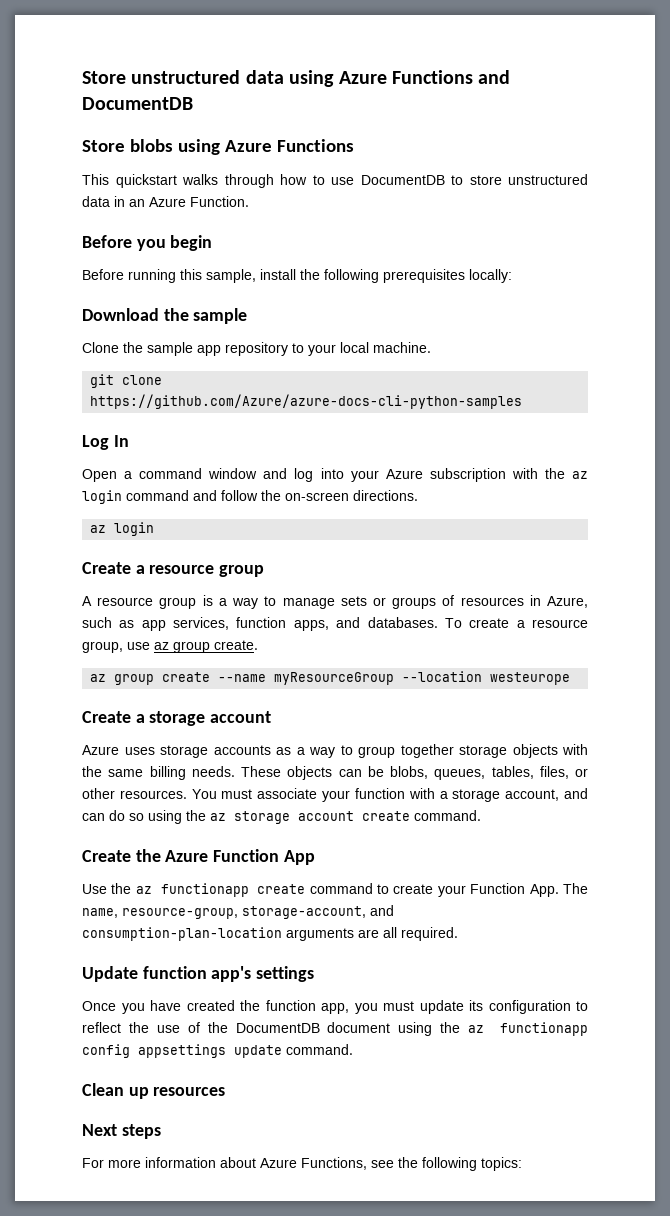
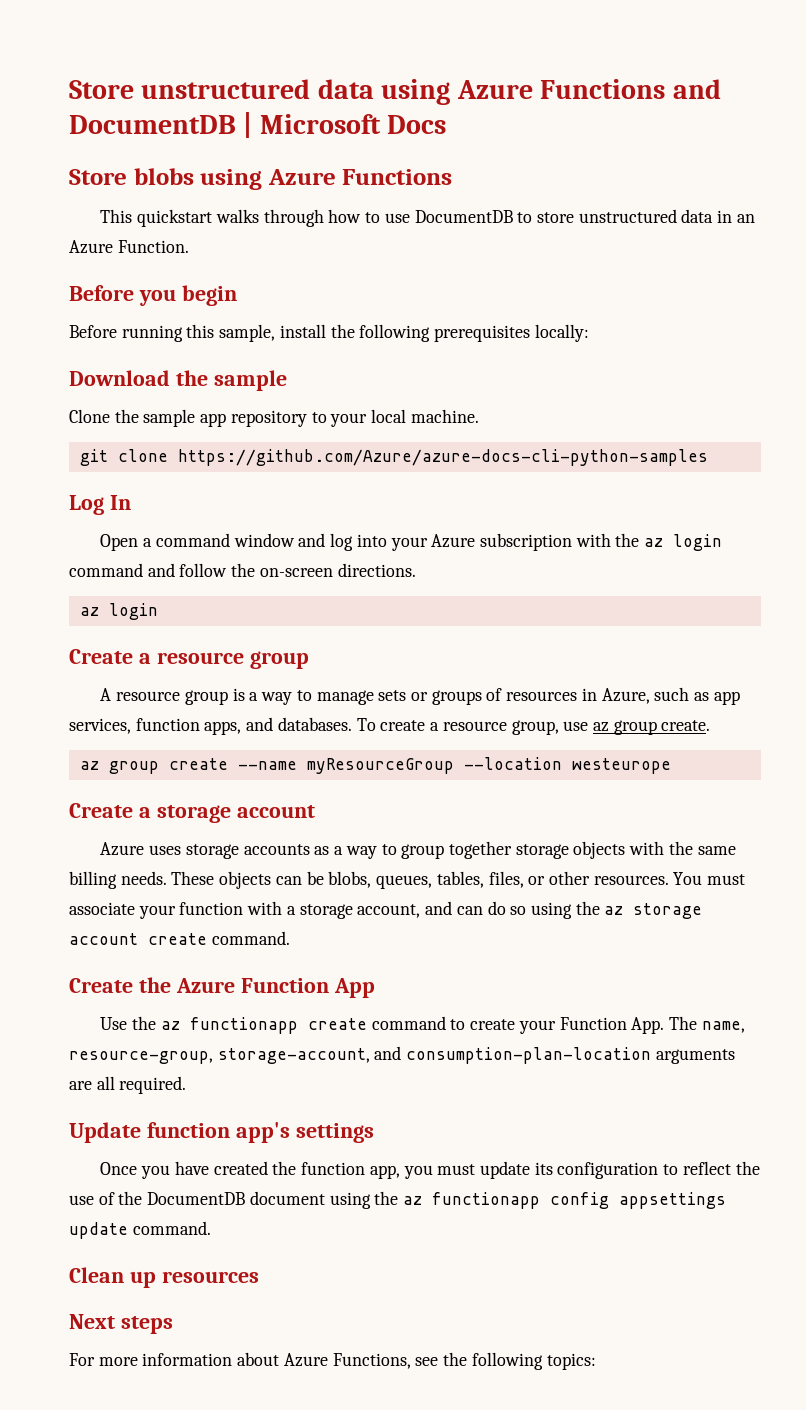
- Store unstructured data using Azure Functions and DocumentDB
+ Store unstructured data using Azure Functions and DocumentDB | Microsoft Docs

